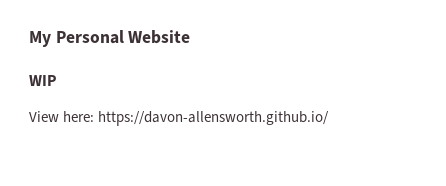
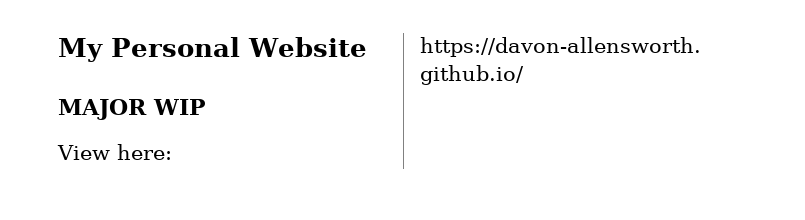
- WIP
+ MAJOR WIP

